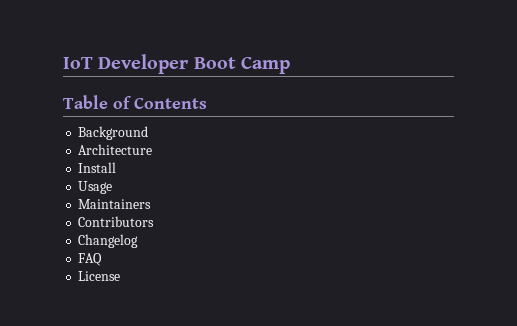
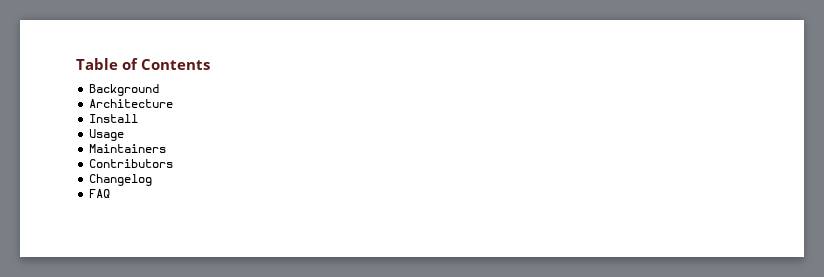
- IoT Developer Boot Camp
- License

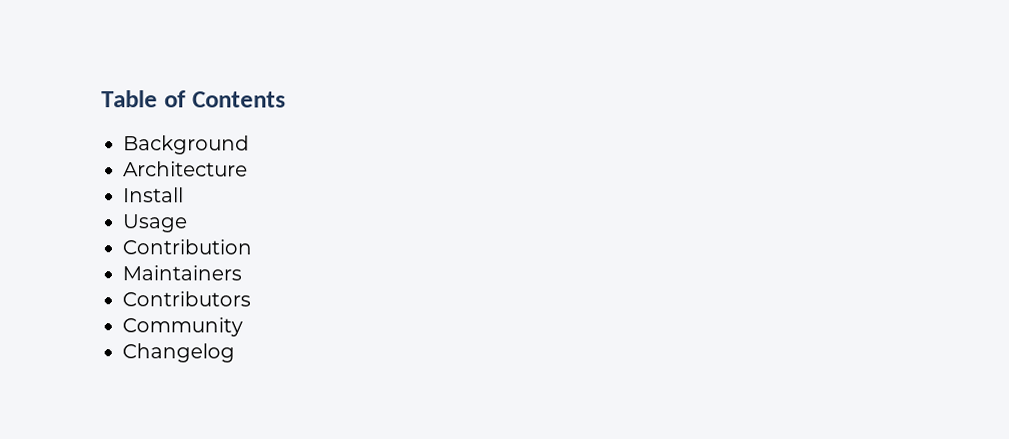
+ Contribution
+ Community
- FAQ

